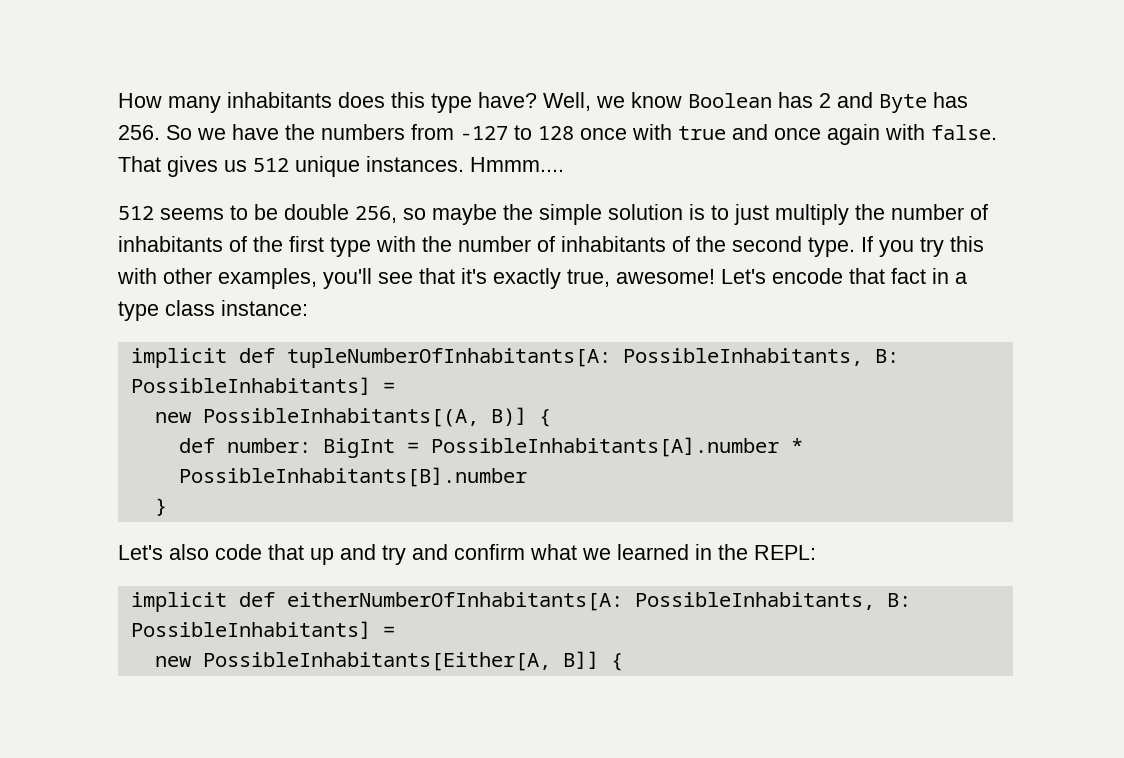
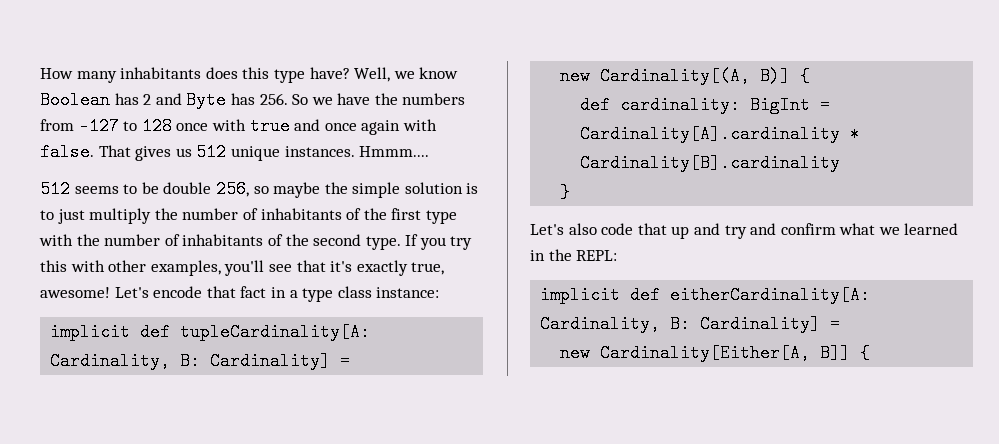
- implicit def tupleNumberOfInhabitants[A: PossibleInhabitants, B: PossibleInhabitants] =
- new PossibleInhabitants[(A, B)] {
+ implicit def tupleCardinality[A: Cardinality, B: Cardinality] =
+ new Cardinality[(A, B)] {
- def number: BigInt = PossibleInhabitants[A].number * PossibleInhabitants[B].number
+ def cardinality: BigInt = Cardinality[A].cardinality * Cardinality[B].cardinality
- implicit def eitherNumberOfInhabitants[A: PossibleInhabitants, B: PossibleInhabitants] =
- new PossibleInhabitants[Either[A, B]] {
+ implicit def eitherCardinality[A: Cardinality, B: Cardinality] =
+ new Cardinality[Either[A, B]] {

